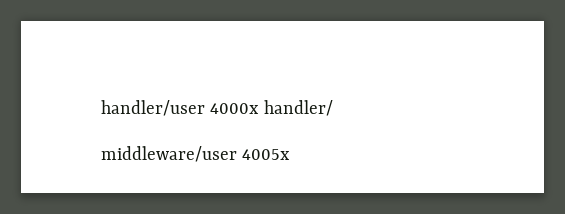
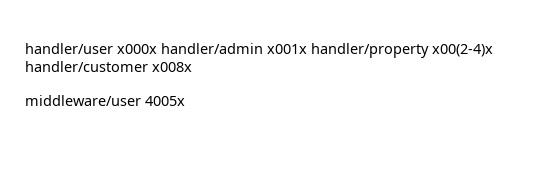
- handler/user 4000x handler/
+ handler/user x000x handler/admin x001x handler/property x00(2-4)x handler/customer x008x

